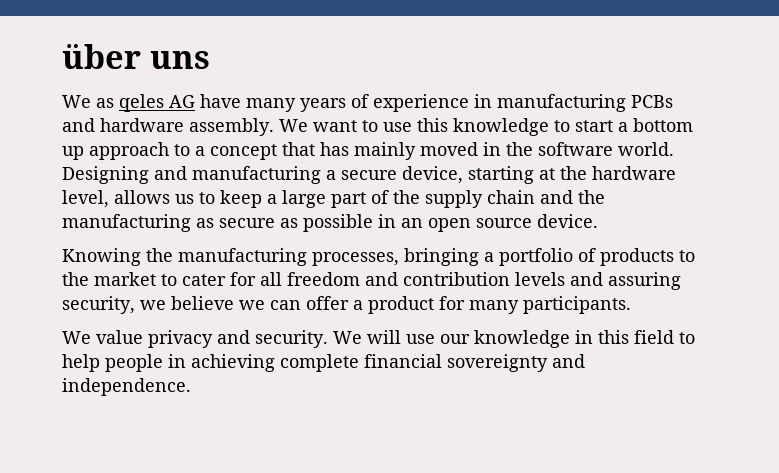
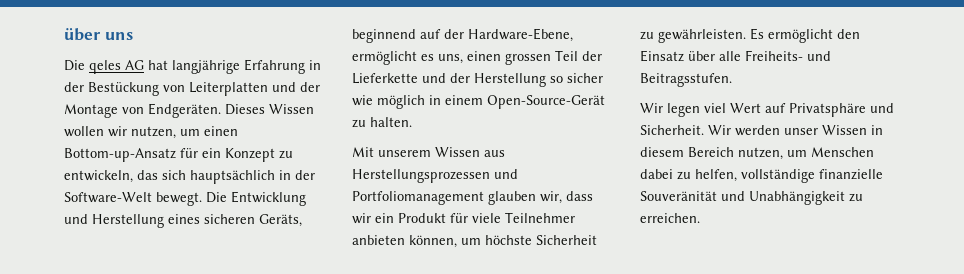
- We as qeles AG have many years of experience in manufacturing PCBs and hardware assembly. We want to use this knowledge to start a bottom up approach to a concept that has mainly moved in the software world. Designing and manufacturing a secure device, starting at the hardware level, allows us to keep a large part of the supply chain and the manufacturing as secure as possible in an open source device.
- Knowing the manufacturing processes, bringing a portfolio of products to the market to cater for all freedom and contribution levels and assuring security, we believe we can offer a product for many participants.
- We value privacy and security. We will use our knowledge in this field to help people in achieving complete financial sovereignty and independence.
+ Die qeles AG hat langjährige Erfahrung in der Bestückung von Leiterplatten und der Montage von Endgeräten. Dieses Wissen wollen wir nutzen, um einen Bottom-up-Ansatz für ein Konzept zu entwickeln, das sich hauptsächlich in der Software-Welt bewegt. Die Entwicklung und Herstellung eines sicheren Geräts, beginnend auf der Hardware-Ebene, ermöglicht es uns, einen grossen Teil der Lieferkette und der Herstellung so sicher wie möglich in einem Open-Source-Gerät zu halten.
+ Mit unserem Wissen aus Herstellungsprozessen und Portfoliomanagement glauben wir, dass wir ein Produkt für viele Teilnehmer anbieten können, um höchste Sicherheit zu gewährleisten. Es ermöglicht den Einsatz über alle Freiheits- und Beitragsstufen.
+ Wir legen viel Wert auf Privatsphäre und Sicherheit. Wir werden unser Wissen in diesem Bereich nutzen, um Menschen dabei zu helfen, vollständige finanzielle Souveränität und Unabhängigkeit zu erreichen.

